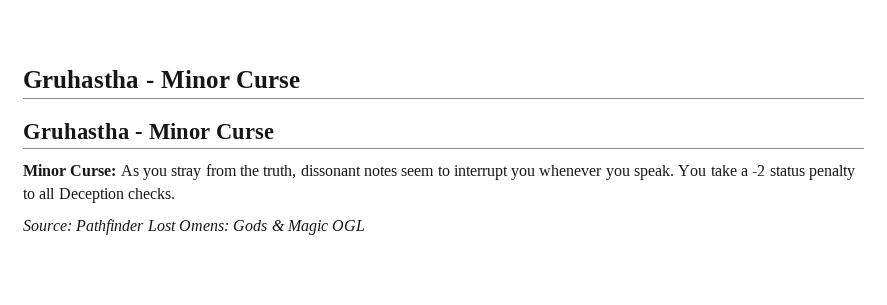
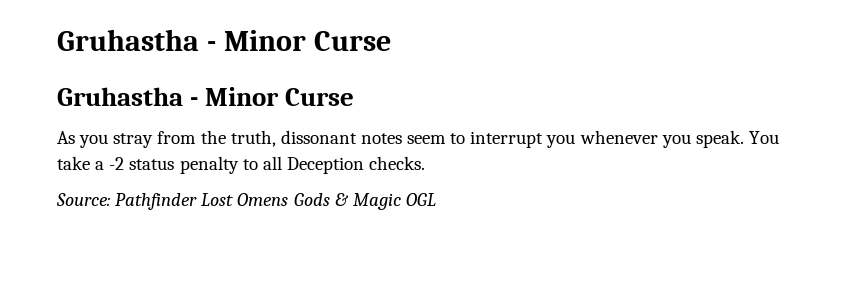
- Minor Curse: As you stray from the truth, dissonant notes seem to interrupt you whenever you speak.
+ As you stray from the truth, dissonant notes seem to interrupt you whenever you speak.
- Source: Pathfinder Lost Omens: Gods & Magic OGL
+ Source: Pathfinder Lost Omens Gods & Magic OGL

